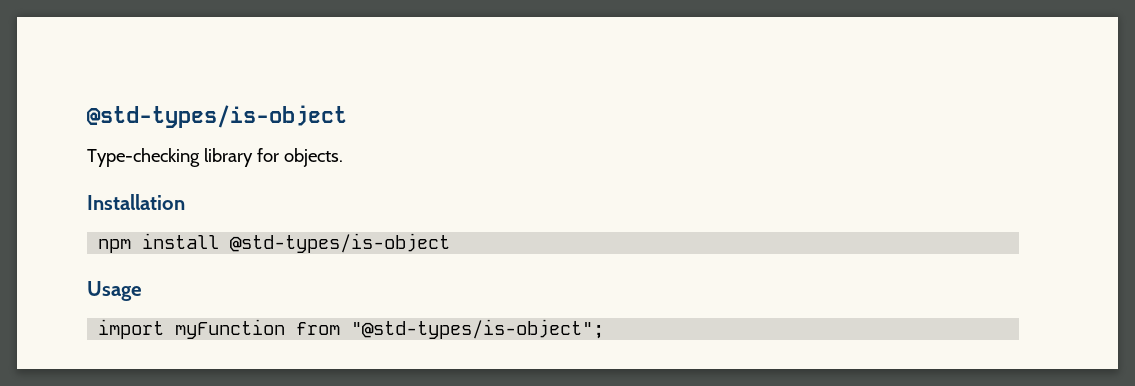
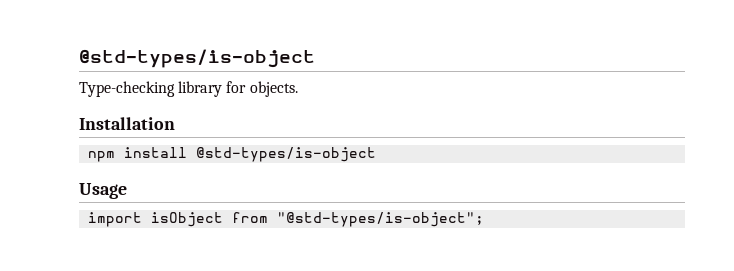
- import myFunction from "@std-types/is-object";
+ import isObject from "@std-types/is-object";

